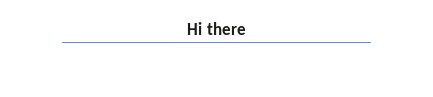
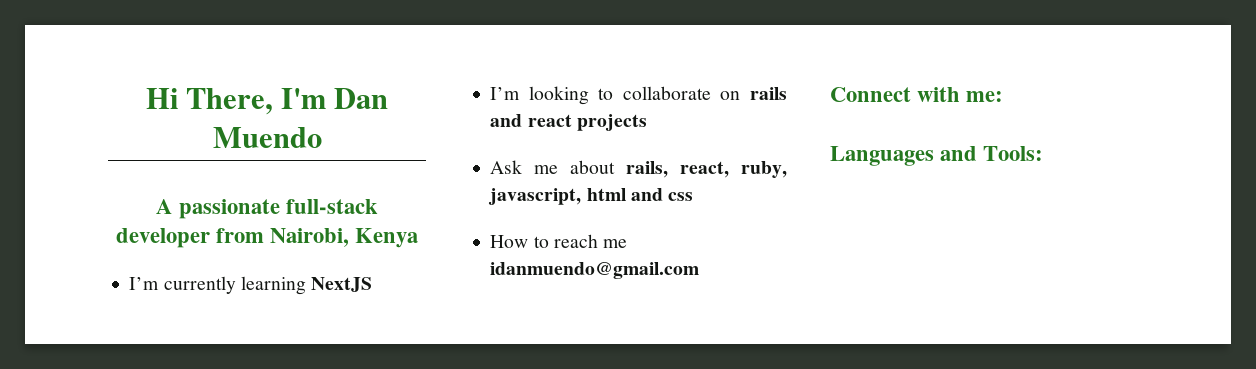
- Hi there
+ Hi There, I'm Dan Muendo
+ A passionate full-stack developer from Nairobi, Kenya
+ I’m currently learning NextJS
+ I’m looking to collaborate on rails and react projects
+ Ask me about rails, react, ruby, javascript, html and css
+ How to reach me idanmuendo@gmail.com
+ Connect with me:
+ Languages and Tools:

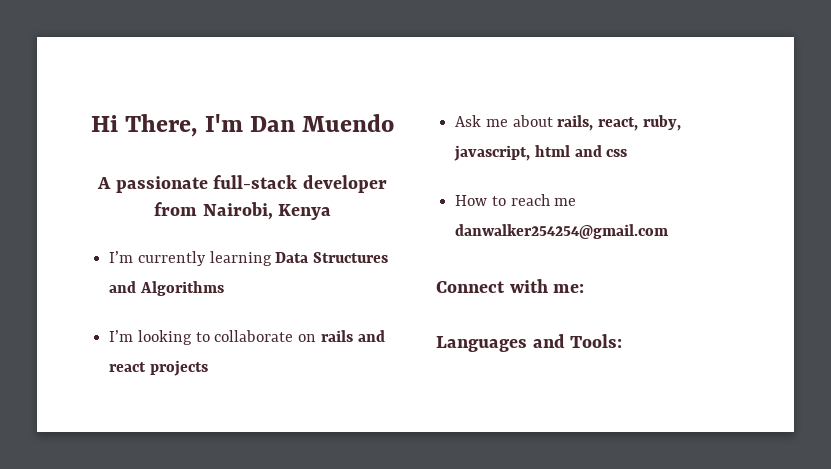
- I’m currently learning NextJS
+ I’m currently learning Data Structures and Algorithms
- How to reach me idanmuendo@gmail.com
+ How to reach me danwalker254254@gmail.com

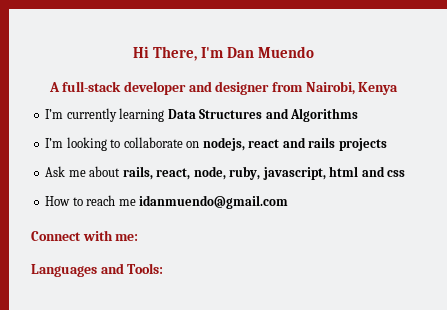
- A passionate full-stack developer from Nairobi, Kenya
+ A full-stack developer and designer from Nairobi, Kenya
- I’m looking to collaborate on rails and react projects
+ I’m looking to collaborate on nodejs, react and rails projects
- Ask me about rails, react, ruby, javascript, html and css
+ Ask me about rails, react, node, ruby, javascript, html and css
- How to reach me danwalker254254@gmail.com
+ How to reach me idanmuendo@gmail.com

